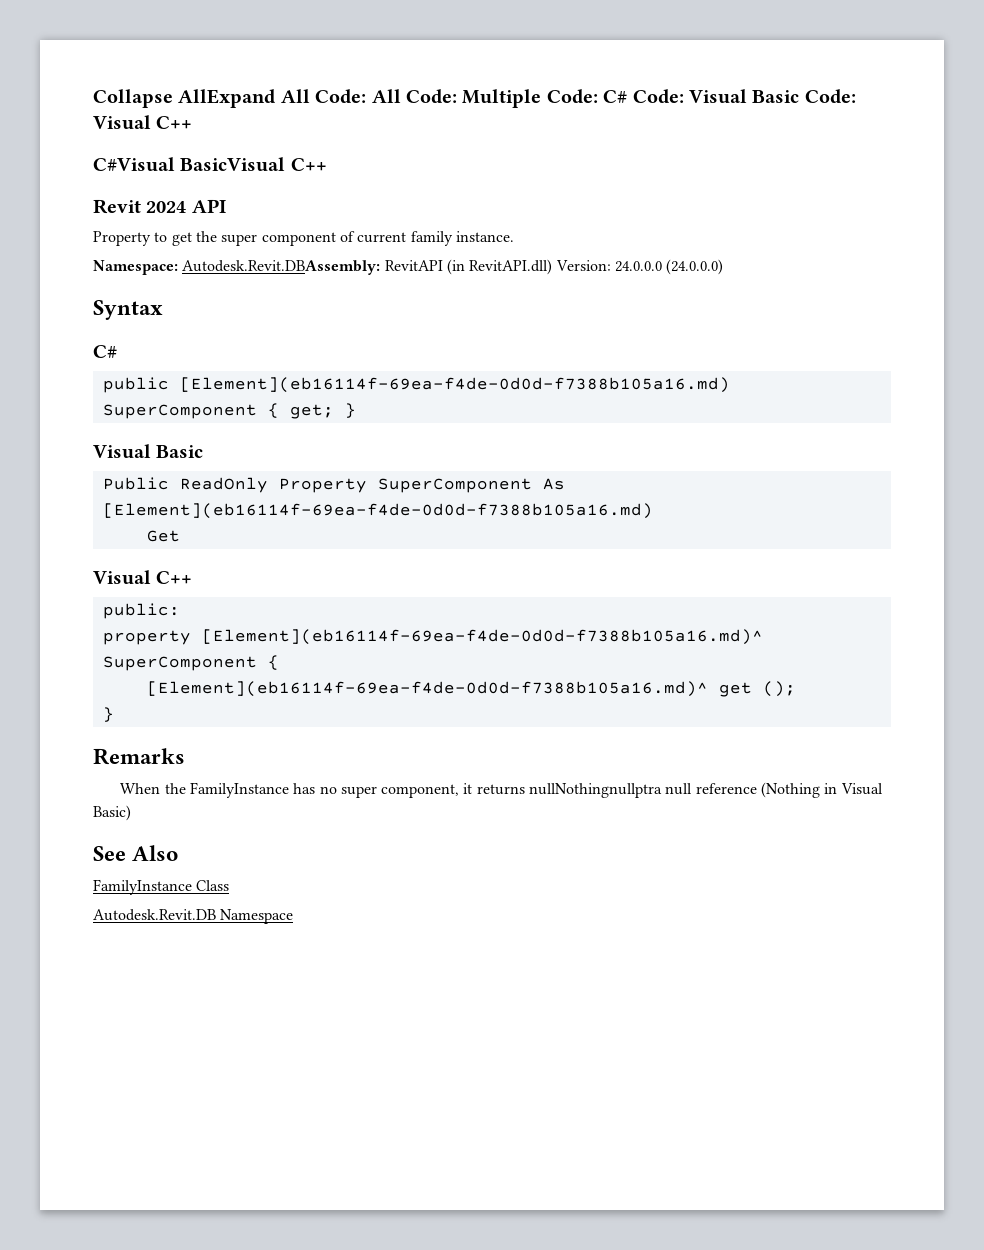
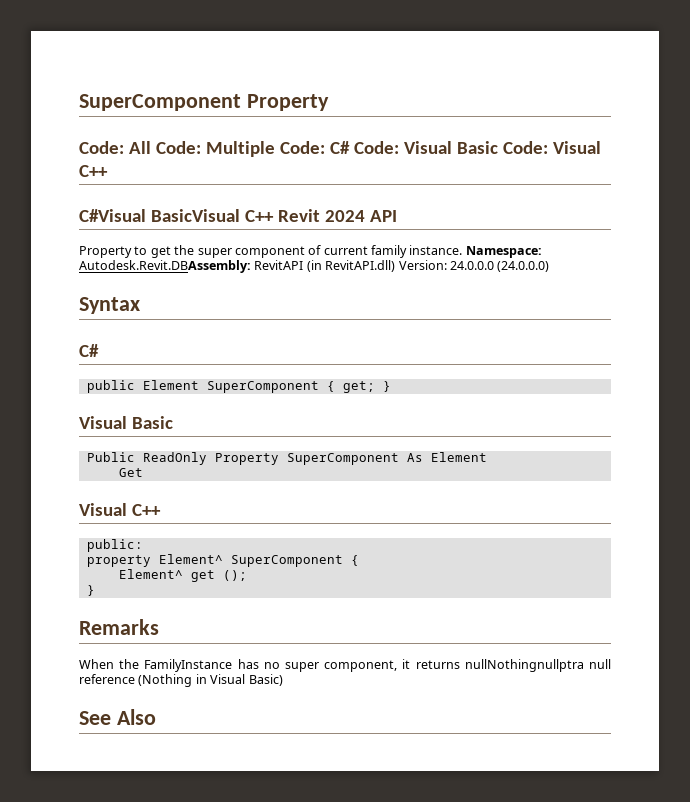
- Collapse AllExpand All Code: All Code: Multiple Code: C# Code: Visual Basic Code: Visual C++
+ SuperComponent Property
+ Code: All Code: Multiple Code: C# Code: Visual Basic Code: Visual C++
- C#Visual BasicVisual C++
- Revit 2024 API
+ C#Visual BasicVisual C++ Revit 2024 API
- Property to get the super component of current family instance.
- Namespace: Autodesk.Revit.DBAssembly: RevitAPI (in RevitAPI.dll) Version: 24.0.0.0 (24.0.0.0)
+ Property to get the super component of current family instance. Namespace: Autodesk.Revit.DBAssembly: RevitAPI (in RevitAPI.dll) Version: 24.0.0.0 (24.0.0.0)
- public [Element](eb16114f-69ea-f4de-0d0d-f7388b105a16.md) SuperComponent { get; }
+ public Element SuperComponent { get; }
- Public ReadOnly Property SuperComponent As [Element](eb16114f-69ea-f4de-0d0d-f7388b105a16.md)
+ Public ReadOnly Property SuperComponent As Element
- property [Element](eb16114f-69ea-f4de-0d0d-f7388b105a16.md)^ SuperComponent {
+ property Element^ SuperComponent {
- [Element](eb16114f-69ea-f4de-0d0d-f7388b105a16.md)^ get ();
+ Element^ get ();
- FamilyInstance Class
- Autodesk.Revit.DB Namespace

